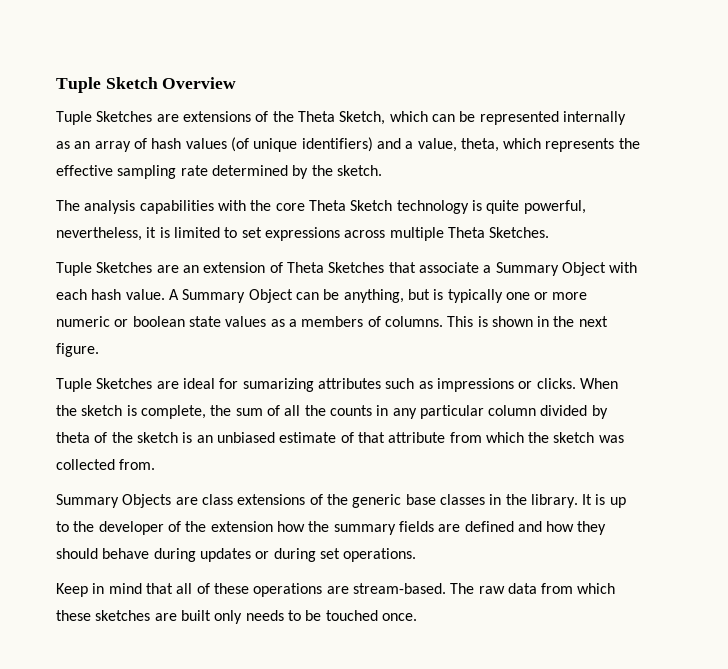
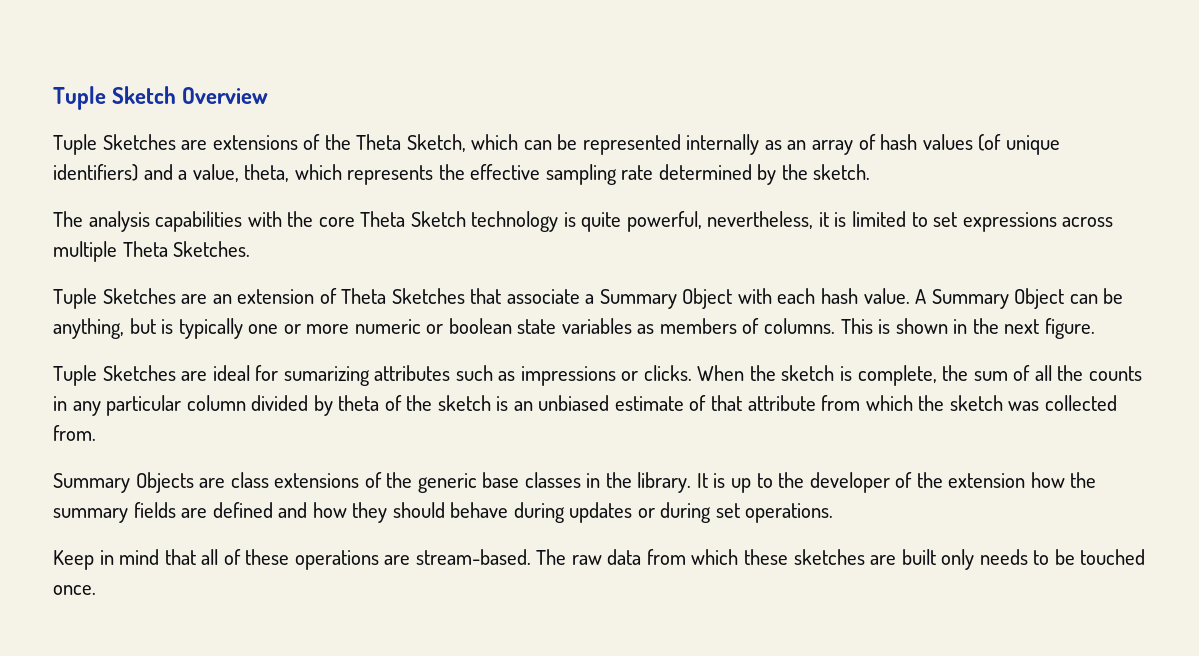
- A Summary Object can be anything, but is typically one or more numeric or boolean state values as a members of columns.
+ A Summary Object can be anything, but is typically one or more numeric or boolean state variables as members of columns.

